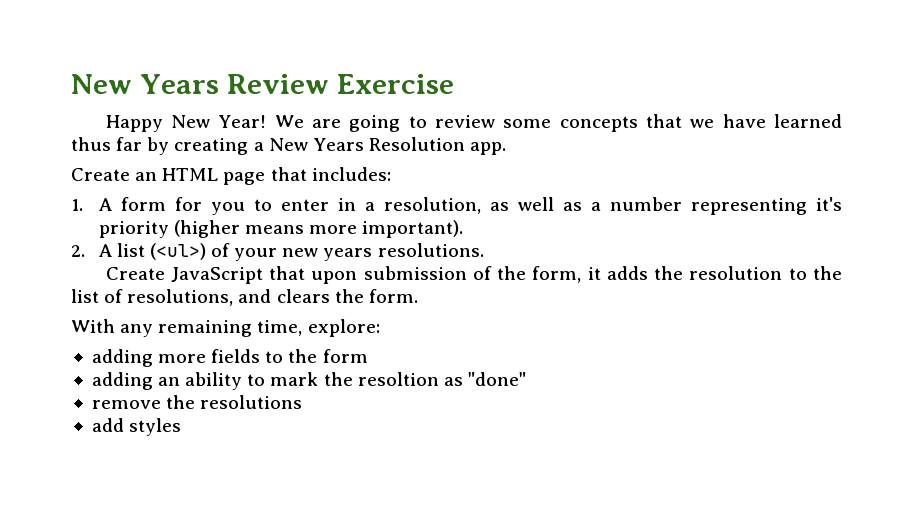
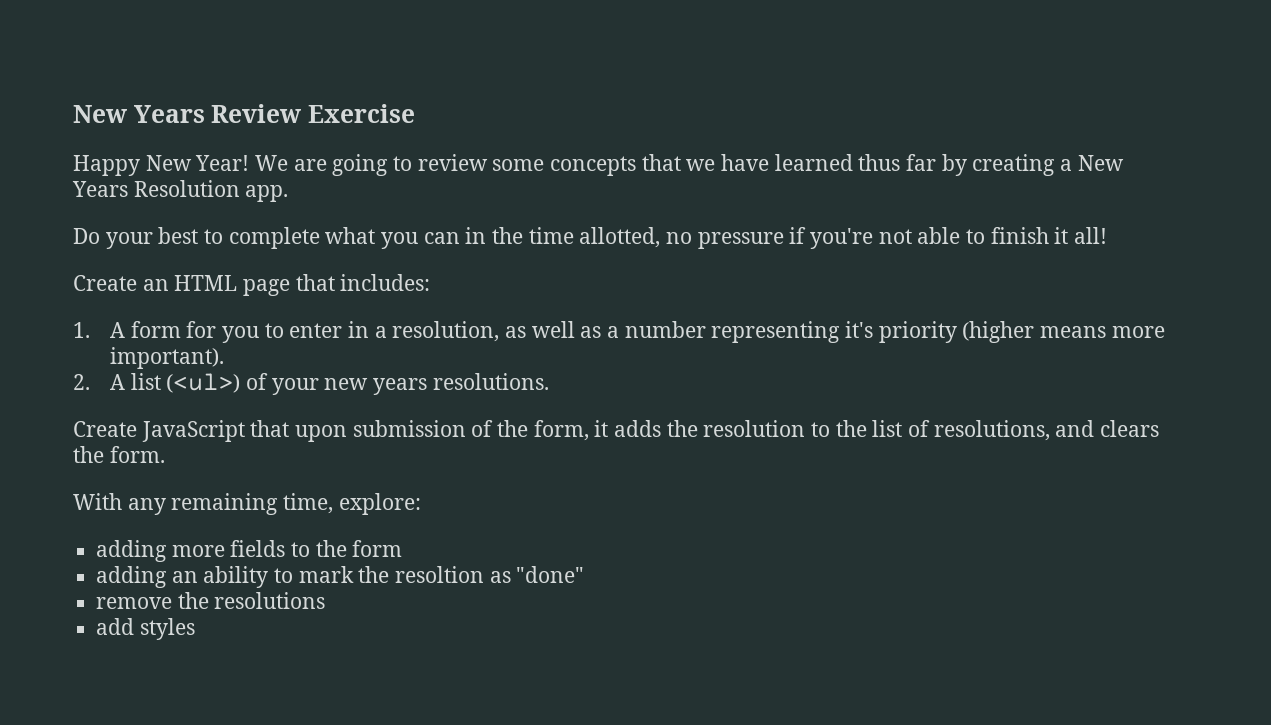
+ Do your best to complete what you can in the time allotted, no pressure if you're not able to finish it all!

